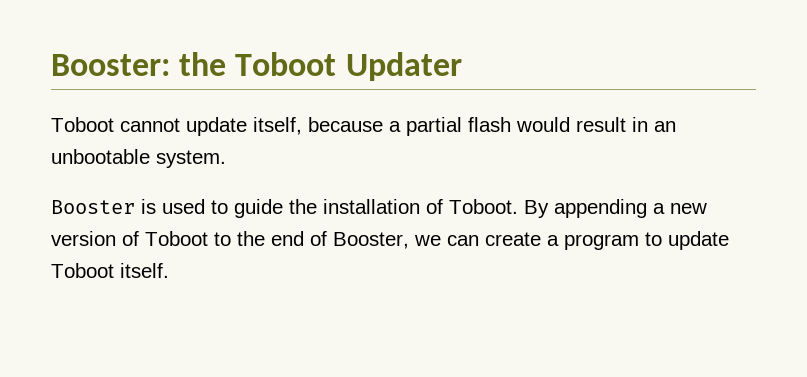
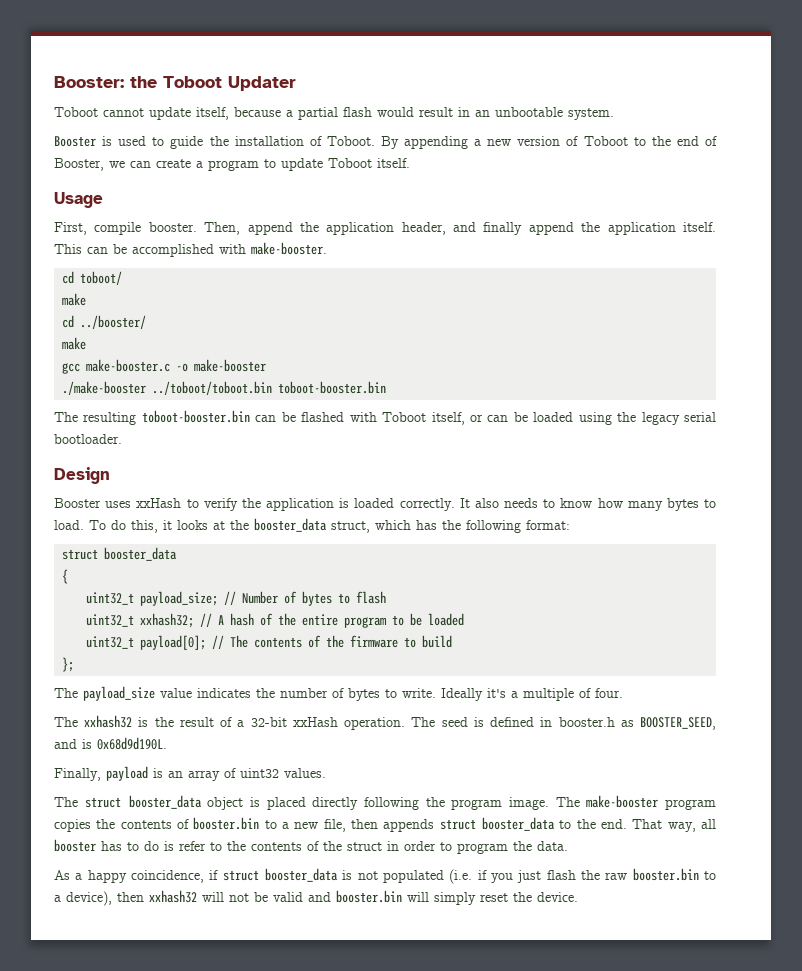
+ Usage
+ First, compile booster. Then, append the application header, and finally append the application itself. This can be accomplished with make-booster.
+ cd toboot/
+ make
+ cd ../booster/
+ make
+ gcc make-booster.c -o make-booster
+ ./make-booster ../toboot/toboot.bin toboot-booster.bin
+ The resulting toboot-booster.bin can be flashed with Toboot itself, or can be loaded using the legacy serial bootloader.
+ Design
+ Booster uses xxHash to verify the application is loaded correctly. It also needs to know how many bytes to load. To do this, it looks at the booster_data struct, which has the following format:
+ struct booster_data
+ {
+ uint32_t payload_size; // Number of bytes to flash
+ uint32_t xxhash32; // A hash of the entire program to be loaded
+ uint32_t payload[0]; // The contents of the firmware to build
+ };
+ The payload_size value indicates the number of bytes to write. Ideally it's a multiple of four.
+ The xxhash32 is the result of a 32-bit xxHash operation. The seed is defined in booster.h as BOOSTER_SEED, and is 0x68d9d190L.
+ Finally, payload is an array of uint32 values.
+ The struct booster_data object is placed directly following the program image. The make-booster program copies the contents of booster.bin to a new file, then appends struct booster_data to the end. That way, all booster has to do is refer to the contents of the struct in order to program the data.
+ As a happy coincidence, if struct booster_data is not populated (i.e. if you just flash the raw booster.bin to a device), then xxhash32 will not be valid and booster.bin will simply reset the device.

